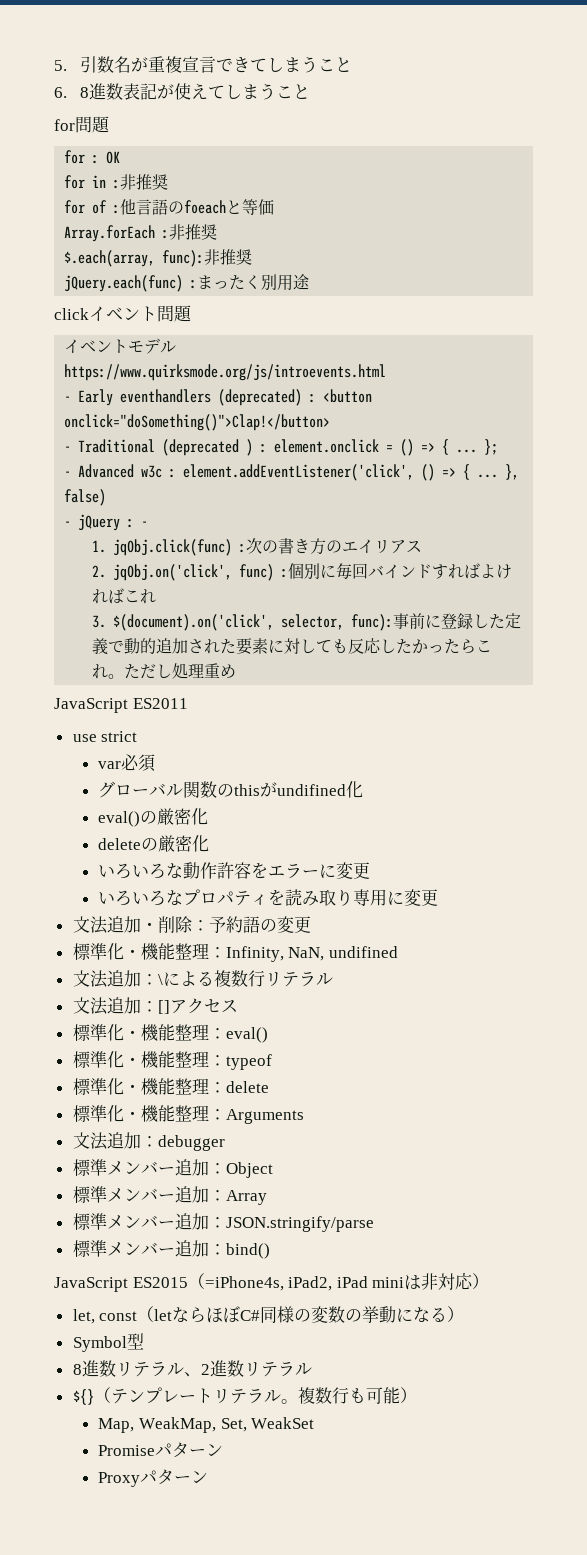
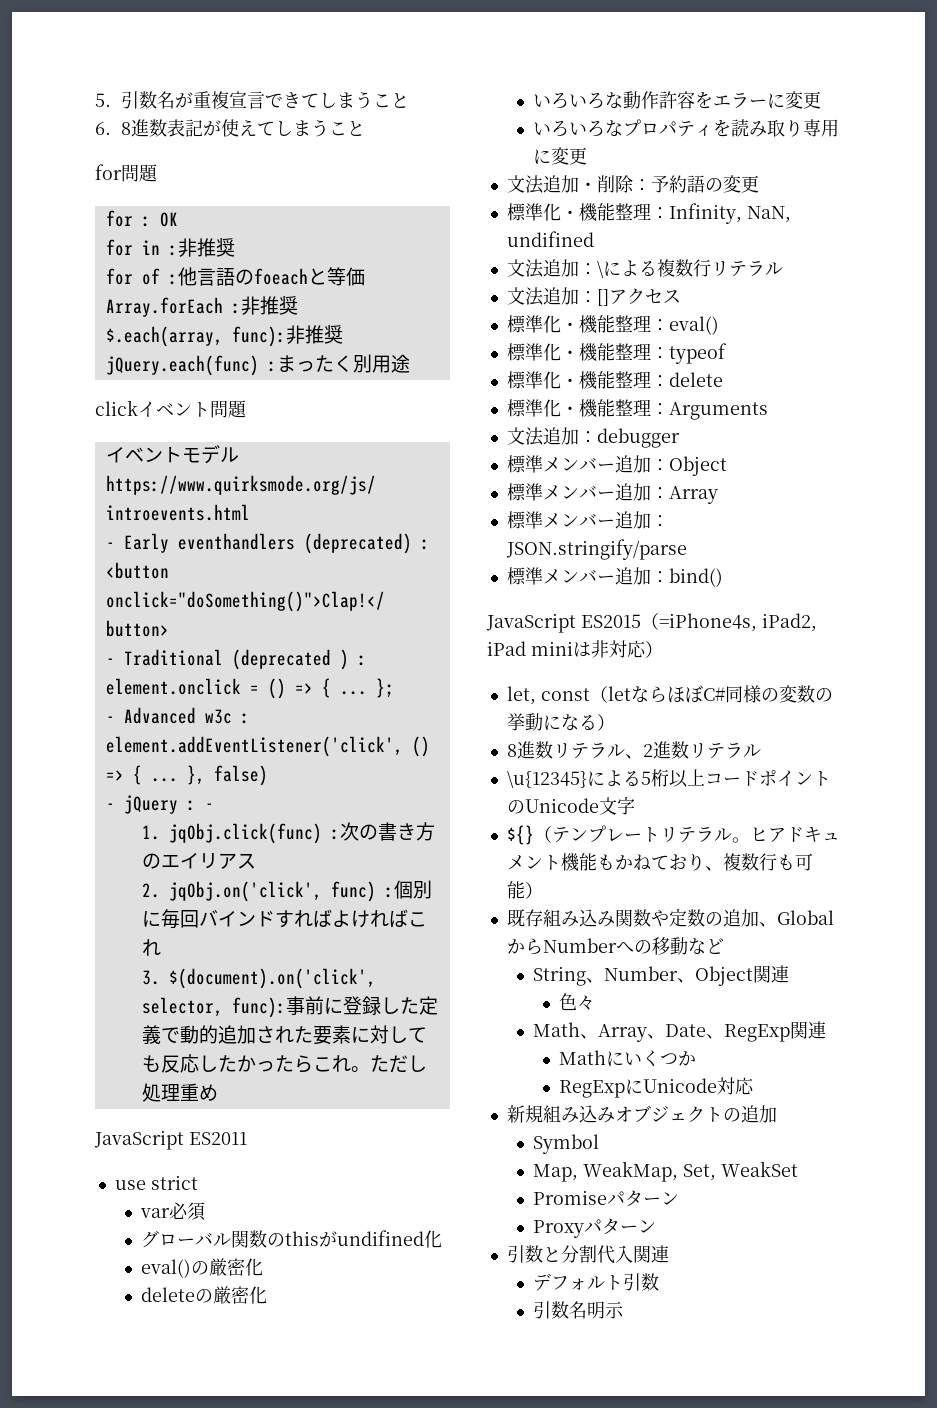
- Symbol型
+ \u{12345}による5桁以上コードポイントのUnicode文字
- 複数行も可能）
+ ヒアドキュメント機能もかねており、複数行も可能）
+ 既存組み込み関数や定数の追加、GlobalからNumberへの移動など
+ String、Number、Object関連
+ 色々
+ Math、Array、Date、RegExp関連
+ Mathにいくつか
+ RegExpにUnicode対応
+ 新規組み込みオブジェクトの追加
+ Symbol
+ 引数と分割代入関連
+ デフォルト引数
+ 引数名明示

